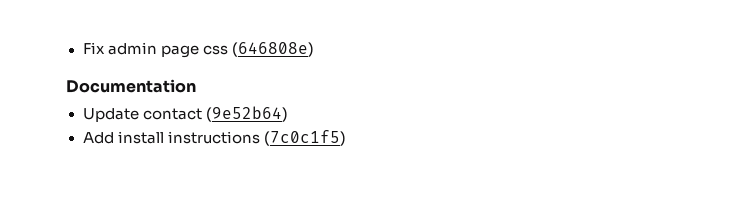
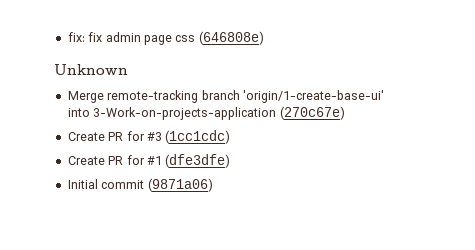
- Fix admin page css (646808e)
+ fix: fix admin page css (646808e)
- Documentation
- Update contact (9e52b64)
- Add install instructions (7c0c1f5)
+ Unknown
+ Merge remote-tracking branch 'origin/1-create-base-ui' into 3-Work-on-projects-application (270c67e)
+ Create PR for #3 (1cc1cdc)
+ Create PR for #1 (dfe3dfe)
+ Initial commit (9871a06)

